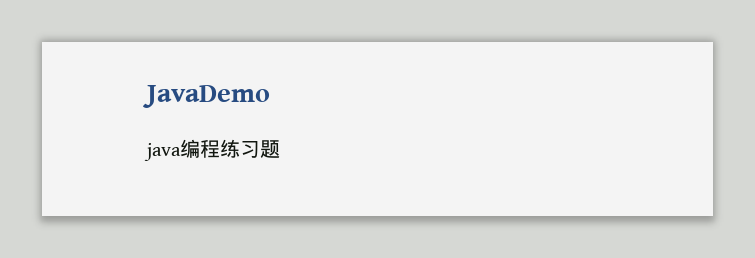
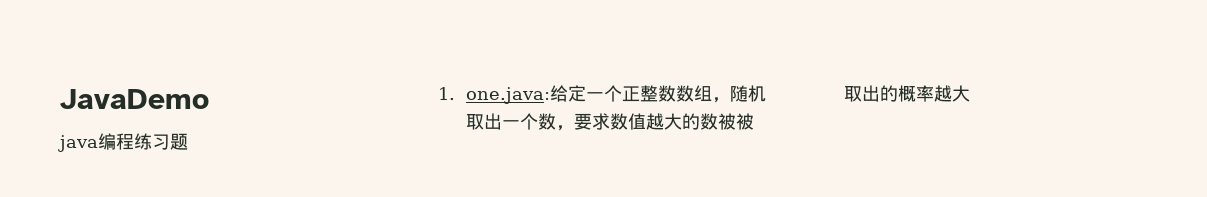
+ 1. one.java:给定一个正整数数组，随机取出一个数，要求数值越大的数被被取出的概率越大

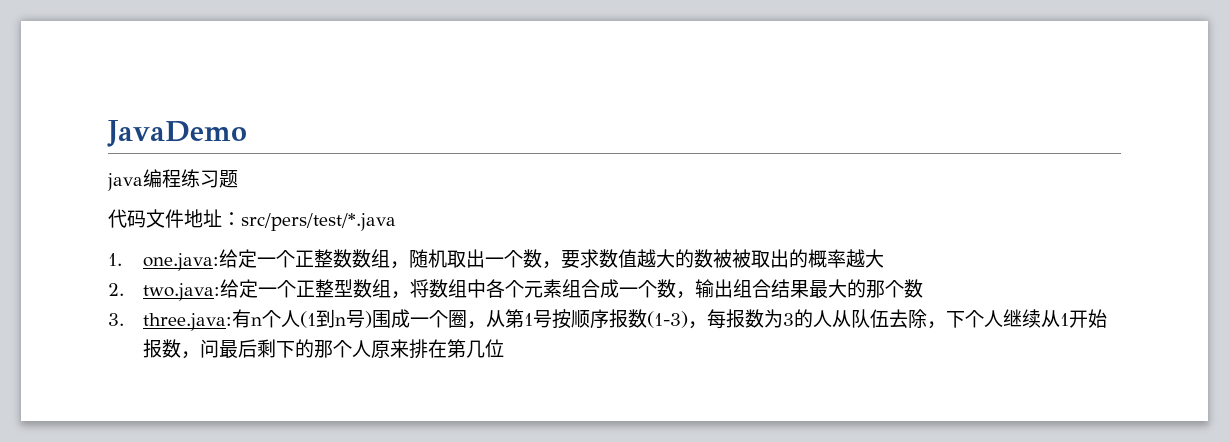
+ 代码文件地址：src/pers/test/*.java
+ 2. two.java:给定一个正整型数组，将数组中各个元素组合成一个数，输出组合结果最大的那个数
+ 3. three.java:有n个人(1到n号)围成一个圈，从第1号按顺序报数(1-3)，每报数为3的人从队伍去除，下个人继续从1开始报数，问最后剩下的那个人原来排在第几位

